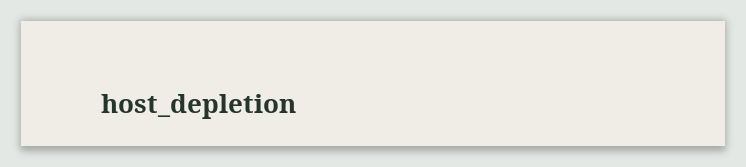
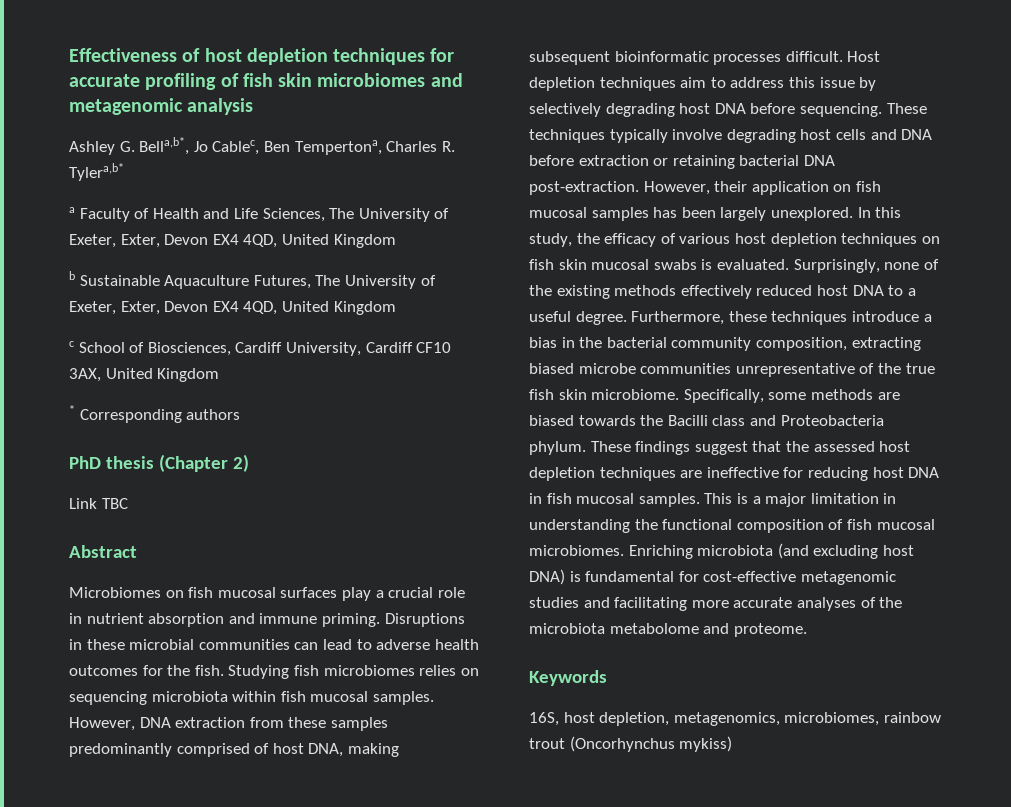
- host_depletion
+ Effectiveness of host depletion techniques for accurate profiling of fish skin microbiomes and metagenomic analysis
+ Ashley G. Bella,b*, Jo Cablec, Ben Tempertona, Charles R. Tylera,b*
+ a Faculty of Health and Life Sciences, The University of Exeter, Exter, Devon EX4 4QD, United Kingdom
+ b Sustainable Aquaculture Futures, The University of Exeter, Exter, Devon EX4 4QD, United Kingdom
+ c School of Biosciences, Cardiff University, Cardiff CF10 3AX, United Kingdom
+ * Corresponding authors
+ PhD thesis (Chapter 2)
+ Link TBC
+ Abstract
+ Microbiomes on fish mucosal surfaces play a crucial role in nutrient absorption and immune priming. Disruptions in these microbial communities can lead to adverse health outcomes for the fish. Studying fish microbiomes relies on sequencing microbiota within fish mucosal samples. However, DNA extraction from these samples predominantly comprised of host DNA, making subsequent bioinformatic processes difficult. Host depletion techniques aim to address this issue by selectively degrading host DNA before sequencing. These techniques typically involve degrading host cells and DNA before extraction or retaining bacterial DNA post-extraction. However, their application on fish mucosal samples has been largely unexplored. In this study, the efficacy of various host depletion techniques on fish skin mucosal swabs is evaluated. Surprisingly, none of the existing methods effectively reduced host DNA to a useful degree. Furthermore, these techniques introduce a bias in the bacterial community composition, extracting biased microbe communities unrepresentative of the true fish skin microbiome. Specifically, some methods are biased towards the Bacilli class and Proteobacteria phylum. These findings suggest that the assessed host depletion techniques are ineffective for reducing host DNA in fish mucosal samples. This is a major limitation in understanding the functional composition of fish mucosal microbiomes. Enriching microbiota (and excluding host DNA) is fundamental for cost-effective metagenomic studies and facilitating more accurate analyses of the microbiota metabolome and proteome.
+ Keywords
+ 16S, host depletion, metagenomics, microbiomes, rainbow trout (Oncorhynchus mykiss)

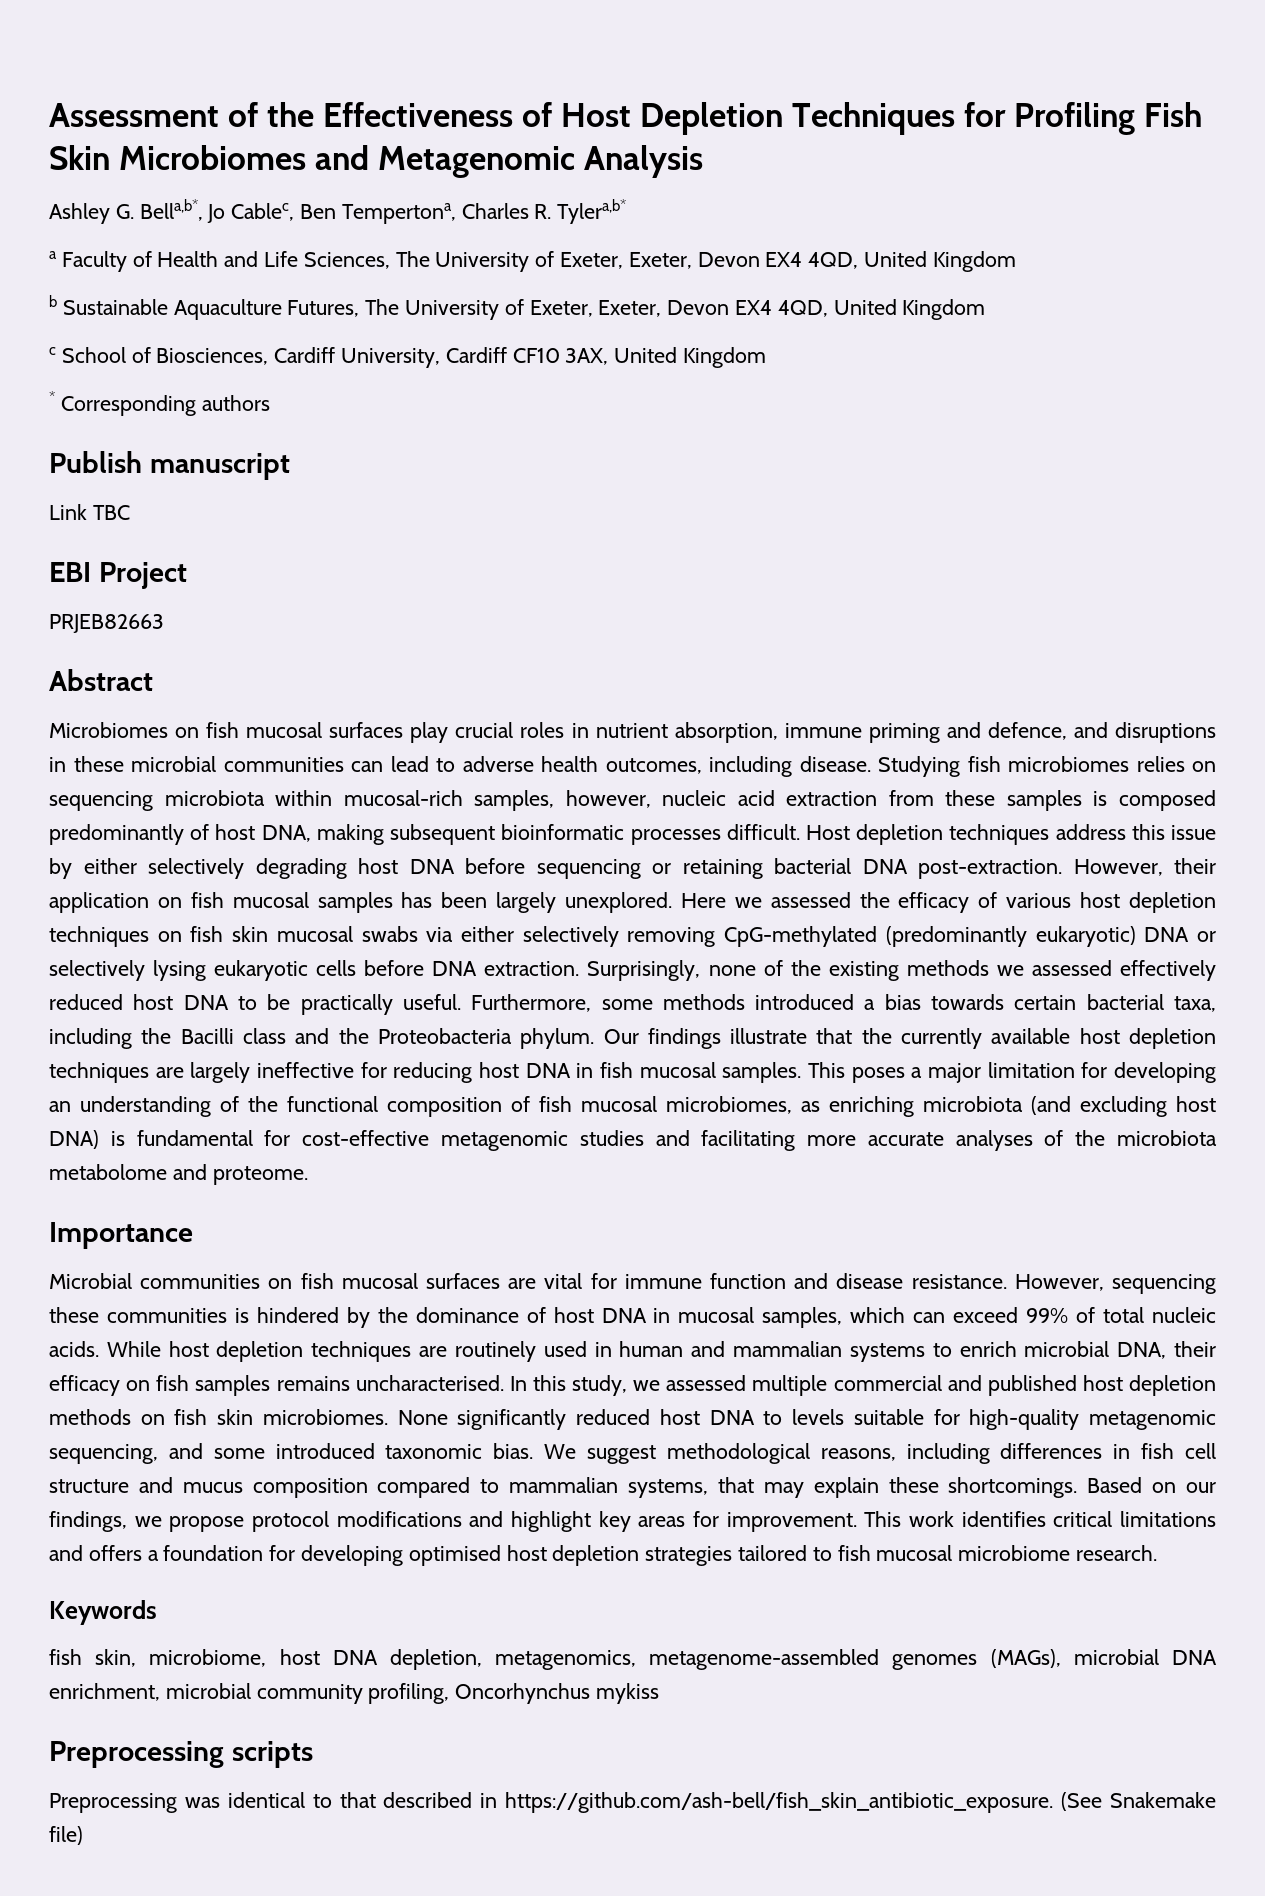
- Effectiveness of host depletion techniques for accurate profiling of fish skin microbiomes and metagenomic analysis
+ Assessment of the Effectiveness of Host Depletion Techniques for Profiling Fish Skin Microbiomes and Metagenomic Analysis
- a Faculty of Health and Life Sciences, The University of Exeter, Exter, Devon EX4 4QD, United Kingdom
+ a Faculty of Health and Life Sciences, The University of Exeter, Exeter, Devon EX4 4QD, United Kingdom
- b Sustainable Aquaculture Futures, The University of Exeter, Exter, Devon EX4 4QD, United Kingdom
+ b Sustainable Aquaculture Futures, The University of Exeter, Exeter, Devon EX4 4QD, United Kingdom
- PhD thesis (Chapter 2)
+ Publish manuscript
+ EBI Project
+ PRJEB82663
- Microbiomes on fish mucosal surfaces play a crucial role in nutrient absorption and immune priming. Disruptions in these microbial communities can lead to adverse health outcomes for the fish.
+ Microbiomes on fish mucosal surfaces play crucial roles in nutrient absorption, immune priming and defence, and disruptions in these microbial communities can lead to adverse health outcomes, including disease.
- Studying fish microbiomes relies on sequencing microbiota within fish mucosal samples. However, DNA extraction from these samples predominantly comprised of host DNA, making subsequent bioinformatic processes difficult.
+ Studying fish microbiomes relies on sequencing microbiota within mucosal-rich samples, however, nucleic acid extraction from these samples is composed predominantly of host DNA, making subsequent bioinformatic processes difficult.
- Host depletion techniques aim to address this issue by selectively degrading host DNA before sequencing. These techniques typically involve degrading host cells and DNA before extraction or retaining bacterial DNA post-extraction.
+ Host depletion techniques address this issue by either selectively degrading host DNA before sequencing or retaining bacterial DNA post-extraction.
- In this study, the efficacy of various host depletion techniques on fish skin mucosal swabs is evaluated.
+ Here we assessed the efficacy of various host depletion techniques on fish skin mucosal swabs via either selectively removing CpG-methylated (predominantly eukaryotic) DNA or selectively lysing eukaryotic cells before DNA extraction.
- Surprisingly, none of the existing methods effectively reduced host DNA to a useful degree. Furthermore, these techniques introduce a bias in the bacterial community composition, extracting biased microbe communities unrepresentative of the true fish skin microbiome. Specifically, some methods are biased towards the Bacilli class and Proteobacteria phylum.
+ Surprisingly, none of the existing methods we assessed effectively reduced host DNA to be practically useful. Furthermore, some methods introduced a bias towards certain bacterial taxa, including the Bacilli class and the Proteobacteria phylum.
- These findings suggest that the assessed host depletion techniques are ineffective for reducing host DNA in fish mucosal samples.
+ Our findings illustrate that the currently available host depletion techniques are largely ineffective for reducing host DNA in fish mucosal samples.
- This is a major limitation in understanding the functional composition of fish mucosal microbiomes. Enriching microbiota (and excluding host DNA) is fundamental for cost-effective metagenomic studies and facilitating more accurate analyses of the microbiota metabolome and proteome.
+ This poses a major limitation for developing an understanding of the functional composition of fish mucosal microbiomes, as enriching microbiota (and excluding host DNA) is fundamental for cost-effective metagenomic studies and facilitating more accurate analyses of the microbiota metabolome and proteome.
+ Importance
+ Microbial communities on fish mucosal surfaces are vital for immune function and disease resistance. However, sequencing these communities is hindered by the dominance of host DNA in mucosal samples, which can exceed 99% of total nucleic acids. While host depletion techniques are routinely used in human and mammalian systems to enrich microbial DNA, their efficacy on fish samples remains uncharacterised. In this study, we assessed multiple commercial and published host depletion methods on fish skin microbiomes. None significantly reduced host DNA to levels suitable for high-quality metagenomic sequencing, and some introduced taxonomic bias. We suggest methodological reasons, including differences in fish cell structure and mucus composition compared to mammalian systems, that may explain these shortcomings. Based on our findings, we propose protocol modifications and highlight key areas for improvement. This work identifies critical limitations and offers a foundation for developing optimised host depletion strategies tailored to fish mucosal microbiome research.
  Keywords
- 16S, host depletion, metagenomics, microbiomes, rainbow trout (Oncorhynchus mykiss)
+ fish skin, microbiome, host DNA depletion, metagenomics, metagenome-assembled genomes (MAGs), microbial DNA enrichment, microbial community profiling, Oncorhynchus mykiss
+ Preprocessing scripts
+ Preprocessing was identical to that described in https://github.com/ash-bell/fish_skin_antibiotic_exposure. (See Snakemake file)

